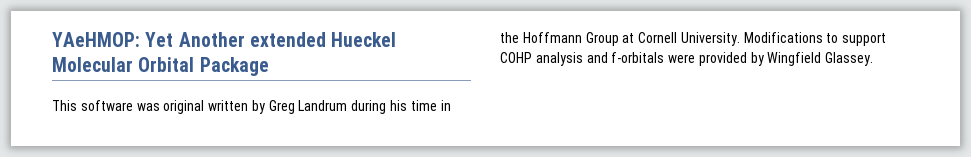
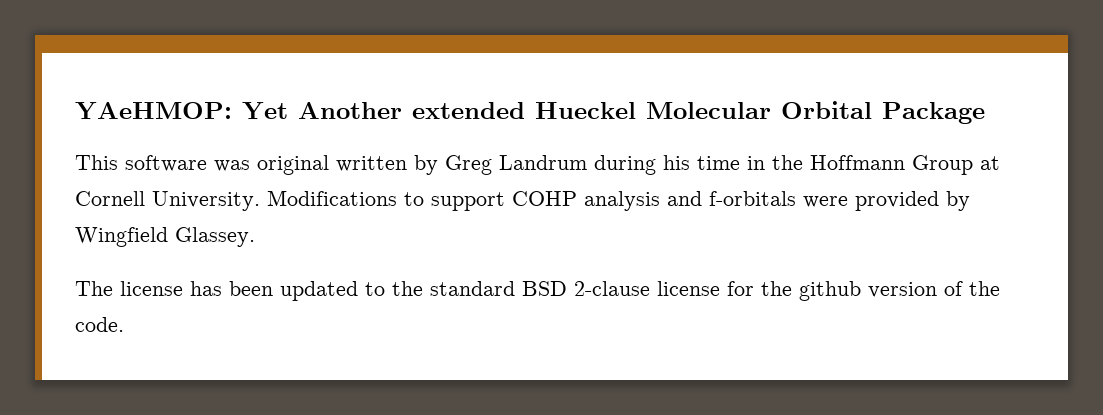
+ The license has been updated to the standard BSD 2-clause license for the github version of the code.

